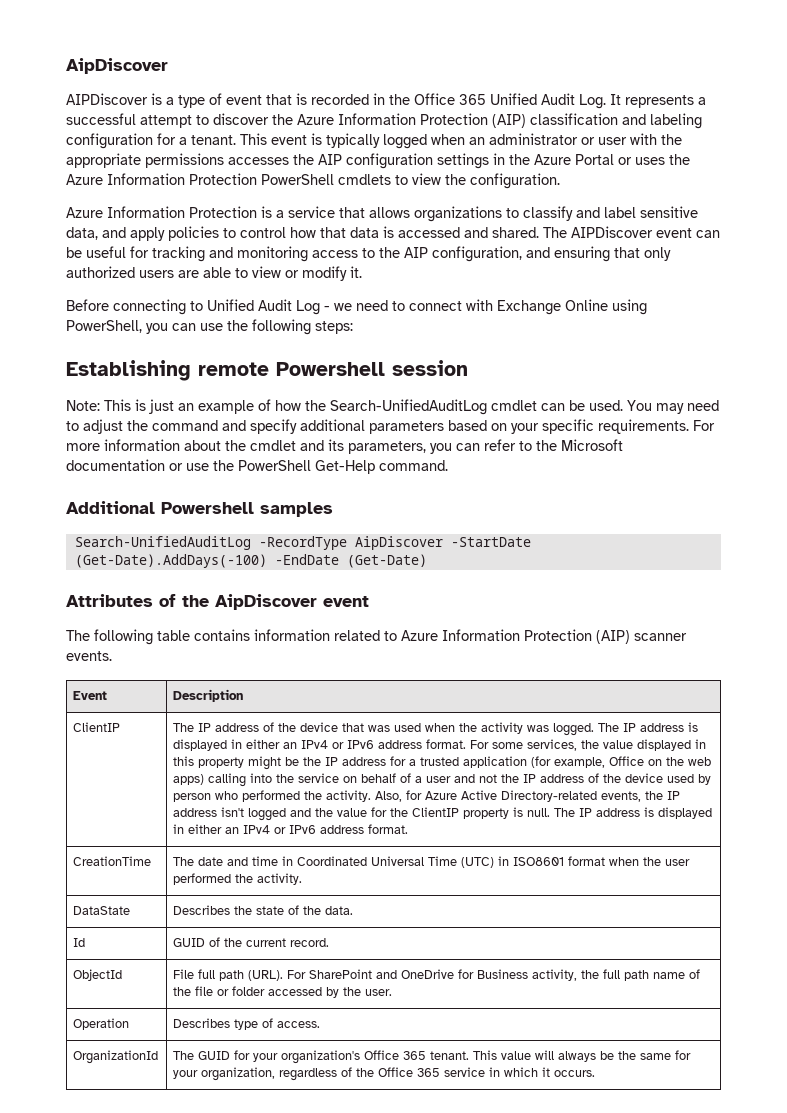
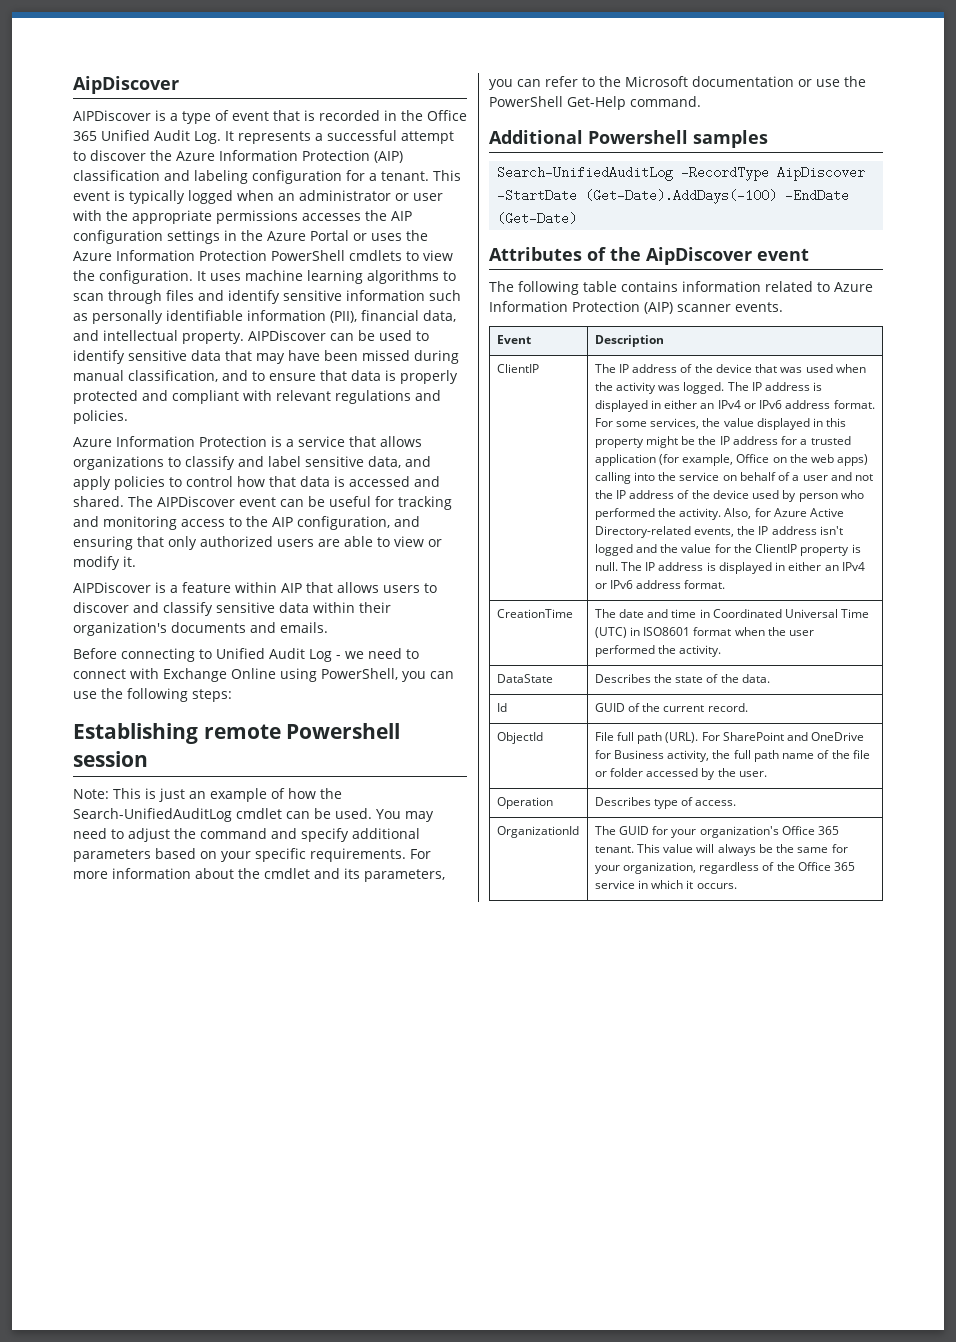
+ It uses machine learning algorithms to scan through files and identify sensitive information such as personally identifiable information (PII), financial data, and intellectual property. AIPDiscover can be used to identify sensitive data that may have been missed during manual classification, and to ensure that data is properly protected and compliant with relevant regulations and policies.
+ AIPDiscover is a feature within AIP that allows users to discover and classify sensitive data within their organization's documents and emails.

